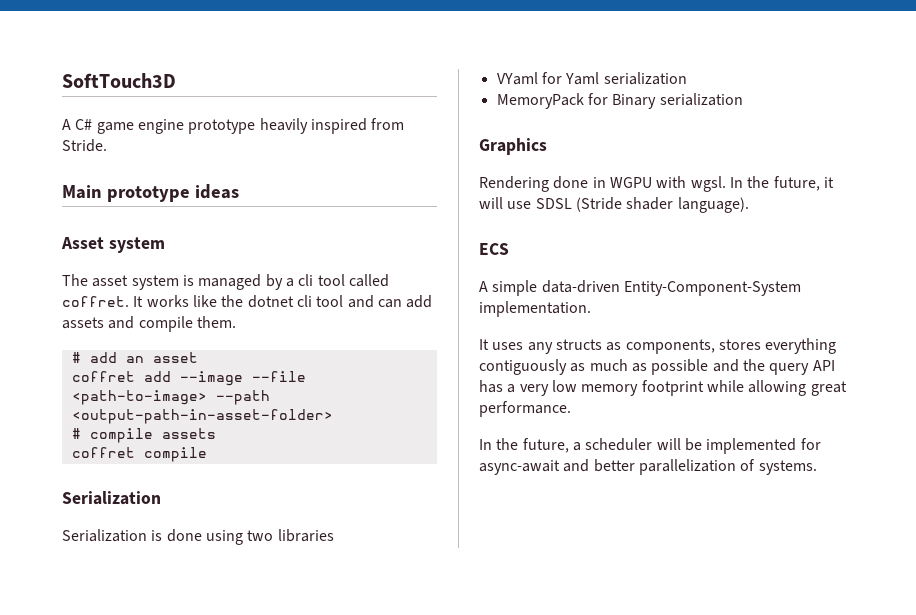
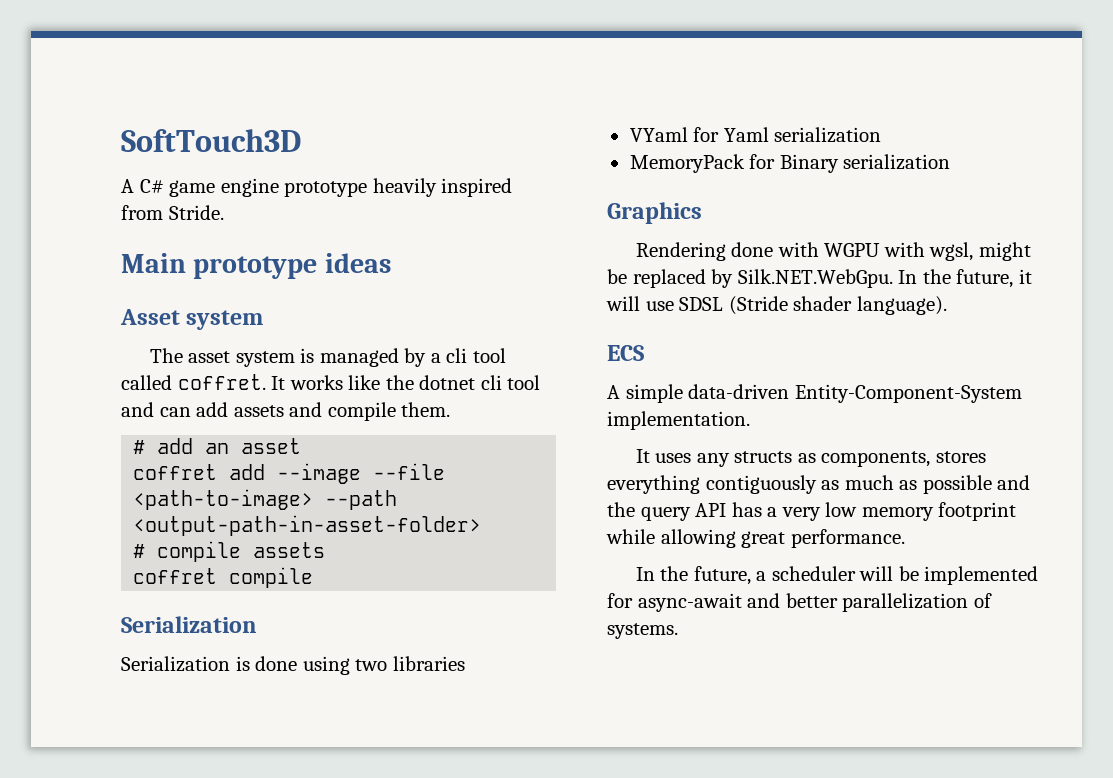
- Rendering done in WGPU with wgsl. In the future, it will use SDSL (Stride shader language).
+ Rendering done with WGPU with wgsl, might be replaced by Silk.NET.WebGpu. In the future, it will use SDSL (Stride shader language).

